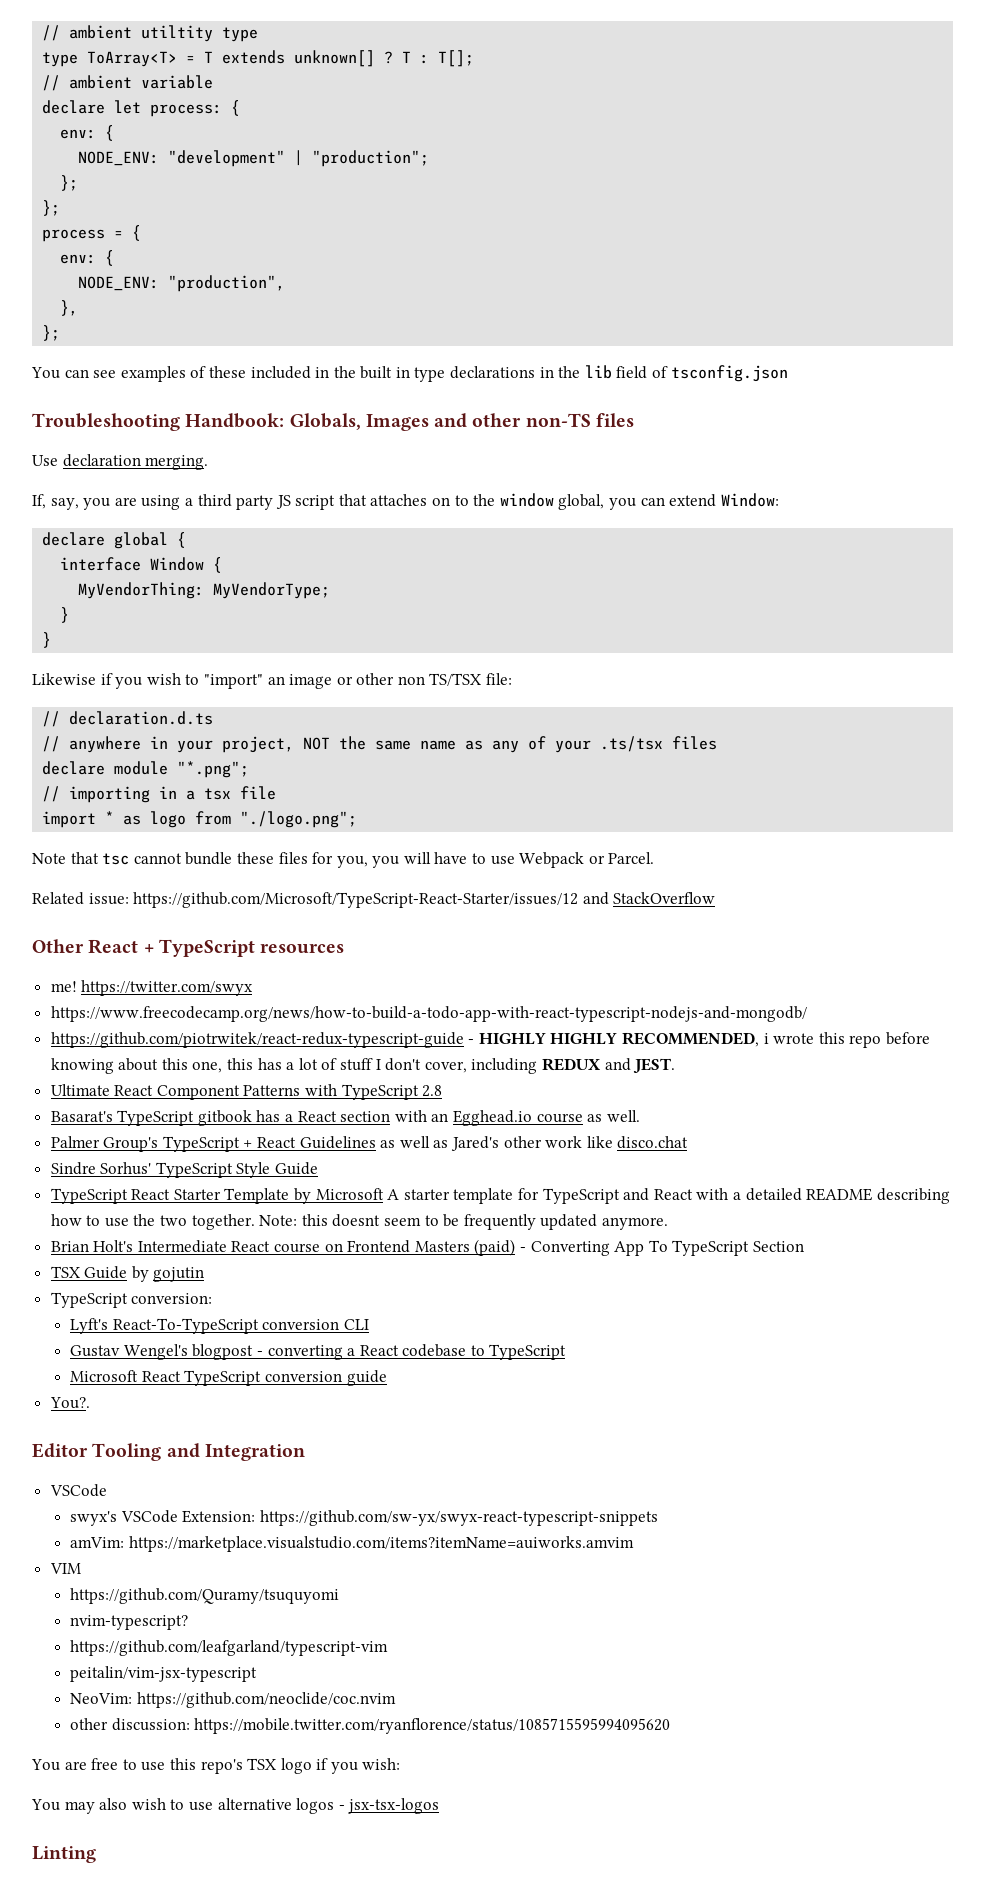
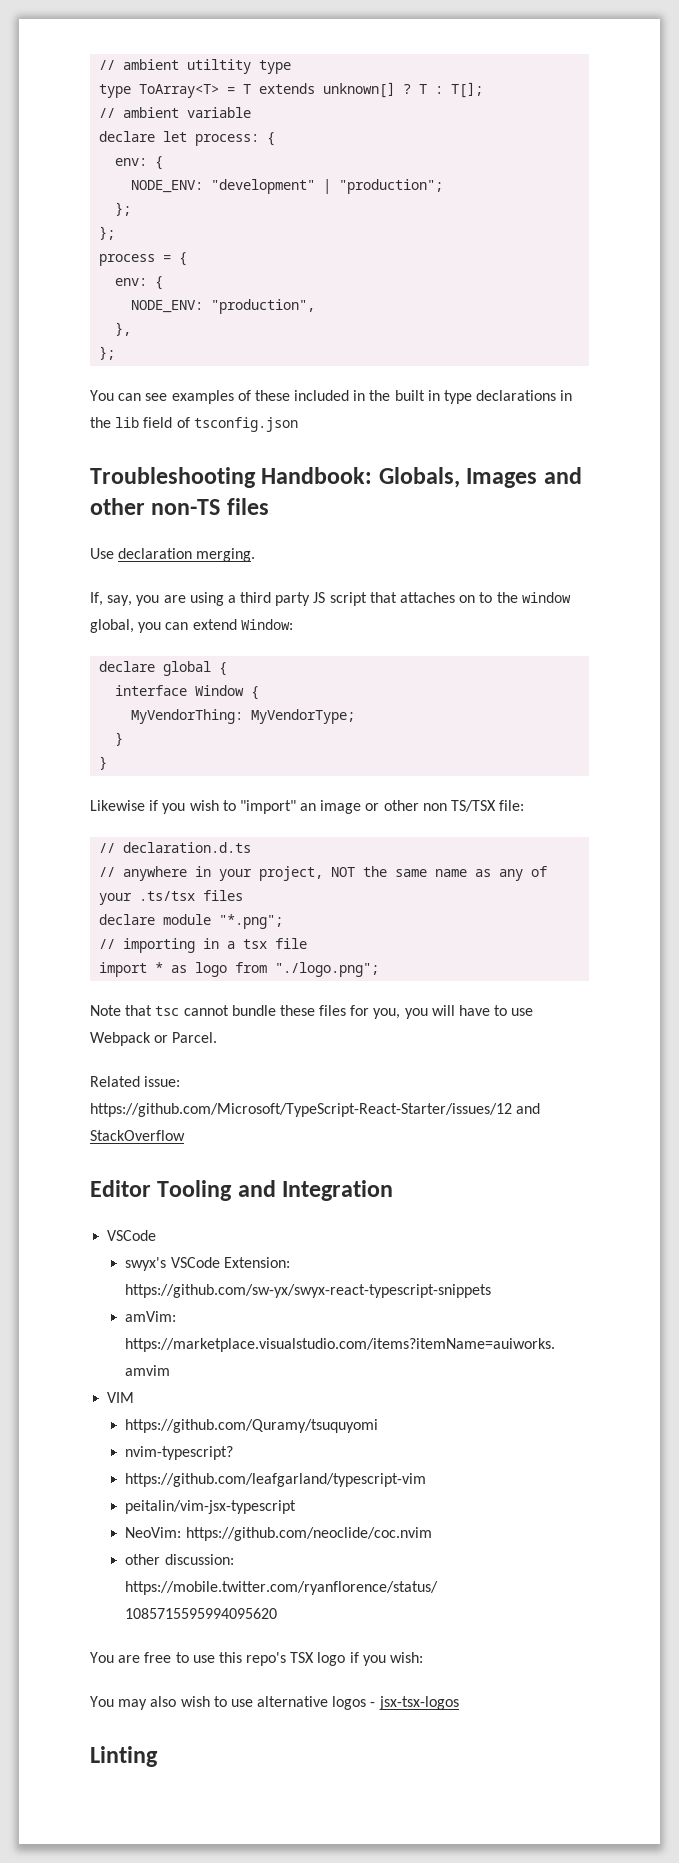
- Other React + TypeScript resources
- me! https://twitter.com/swyx
- https://www.freecodecamp.org/news/how-to-build-a-todo-app-with-react-typescript-nodejs-and-mongodb/
- https://github.com/piotrwitek/react-redux-typescript-guide - HIGHLY HIGHLY RECOMMENDED, i wrote this repo before knowing about this one, this has a lot of stuff I don't cover, including REDUX and JEST.
- Ultimate React Component Patterns with TypeScript 2.8
- Basarat's TypeScript gitbook has a React section with an Egghead.io course as well.
- Palmer Group's TypeScript + React Guidelines as well as Jared's other work like disco.chat
- Sindre Sorhus' TypeScript Style Guide
- TypeScript React Starter Template by Microsoft A starter template for TypeScript and React with a detailed README describing how to use the two together. Note: this doesnt seem to be frequently updated anymore.
- Brian Holt's Intermediate React course on Frontend Masters (paid) - Converting App To TypeScript Section
- TSX Guide by gojutin
- TypeScript conversion:
- Lyft's React-To-TypeScript conversion CLI
- Gustav Wengel's blogpost - converting a React codebase to TypeScript
- Microsoft React TypeScript conversion guide
- You?.

